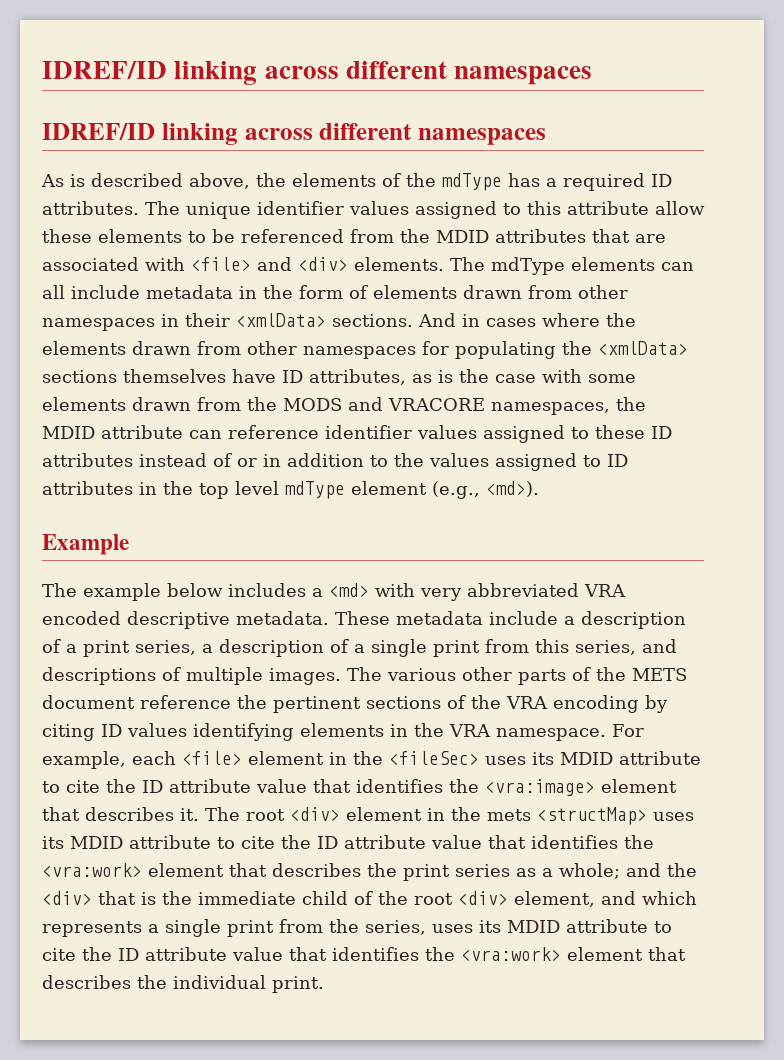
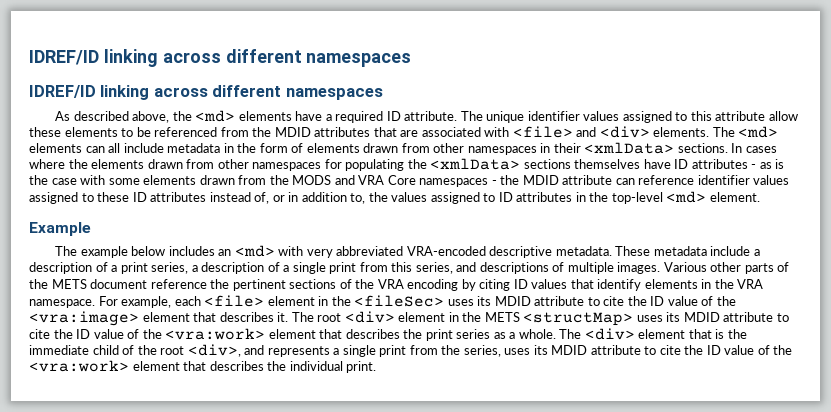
- As is described above, the elements of the mdType has a required ID attributes.
+ As described above, the <md> elements have a required ID attribute.
- The mdType elements can all include metadata in the form of elements drawn from other namespaces in their <xmlData> sections.
+ The <md> elements can all include metadata in the form of elements drawn from other namespaces in their <xmlData> sections.
- And in cases where the elements drawn from other namespaces for populating the <xmlData> sections themselves have ID attributes, as is the case with some elements drawn from the MODS and VRACORE namespaces, the MDID attribute can reference identifier values assigned to these ID attributes instead of or in addition to the values assigned to ID attributes in the top level mdType element (e.g., <md>).
+ In cases where the elements drawn from other namespaces for populating the <xmlData> sections themselves have ID attributes - as is the case with some elements drawn from the MODS and VRA Core namespaces - the MDID attribute can reference identifier values assigned to these ID attributes instead of, or in addition to, the values assigned to ID attributes in the top-level <md> element.
- The example below includes a <md> with very abbreviated VRA encoded descriptive metadata.
+ The example below includes an <md> with very abbreviated VRA-encoded descriptive metadata.
- The various other parts of the METS document reference the pertinent sections of the VRA encoding by citing ID values identifying elements in the VRA namespace.
+ Various other parts of the METS document reference the pertinent sections of the VRA encoding by citing ID values that identify elements in the VRA namespace.
- For example, each <file> element in the <fileSec> uses its MDID attribute to cite the ID attribute value that identifies the <vra:image> element that describes it.
+ For example, each <file> element in the <fileSec> uses its MDID attribute to cite the ID value of the <vra:image> element that describes it.
- The root <div> element in the mets <structMap> uses its MDID attribute to cite the ID attribute value that identifies the <vra:work> element that describes the print series as a whole; and the <div> that is the immediate child of the root <div> element, and which represents a single print from the series, uses its MDID attribute to cite the ID attribute value that identifies the <vra:work> element that describes the individual print.
+ The root <div> element in the METS <structMap> uses its MDID attribute to cite the ID value of the <vra:work> element that describes the print series as a whole. The <div> element that is the immediate child of the root <div>, and represents a single print from the series, uses its MDID attribute to cite the ID value of the <vra:work> element that describes the individual print.

